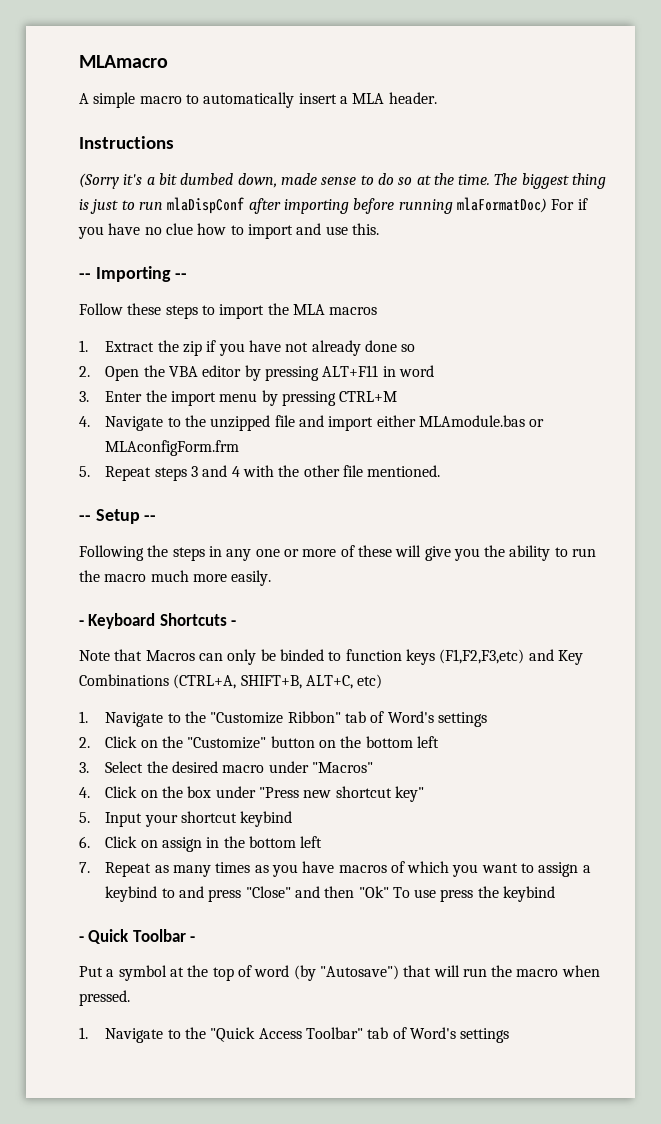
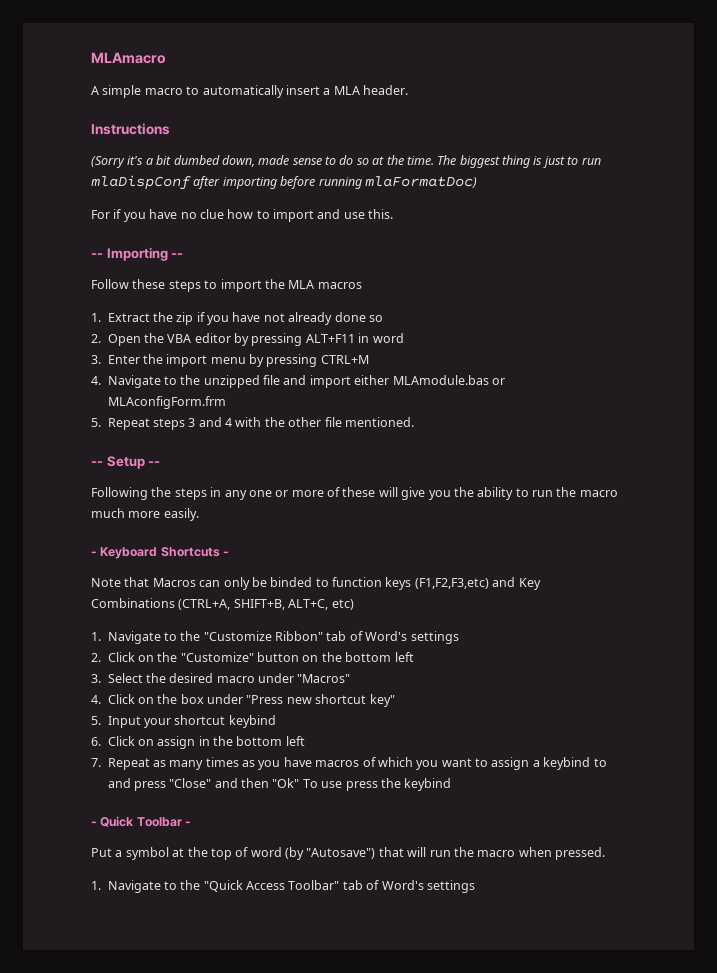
- The biggest thing is just to run mlaDispConf after importing before running mlaFormatDoc) For if you have no clue how to import and use this.
+ The biggest thing is just to run mlaDispConf after importing before running mlaFormatDoc)
+ For if you have no clue how to import and use this.

